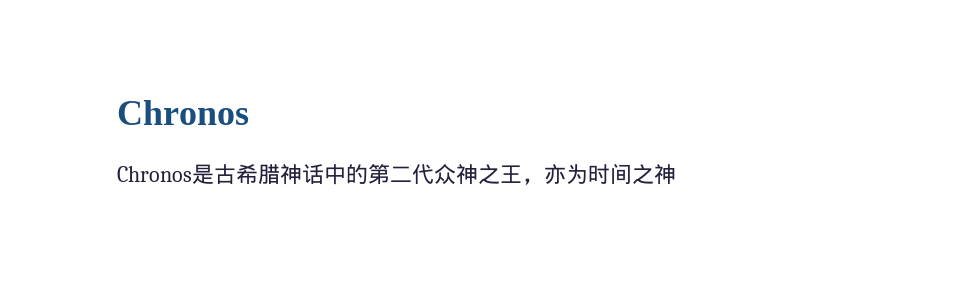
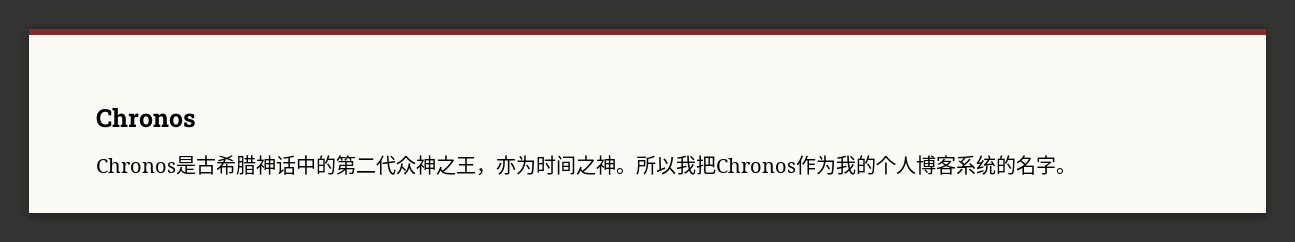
- Chronos是古希腊神话中的第二代众神之王，亦为时间之神
+ Chronos是古希腊神话中的第二代众神之王，亦为时间之神。所以我把Chronos作为我的个人博客系统的名字。

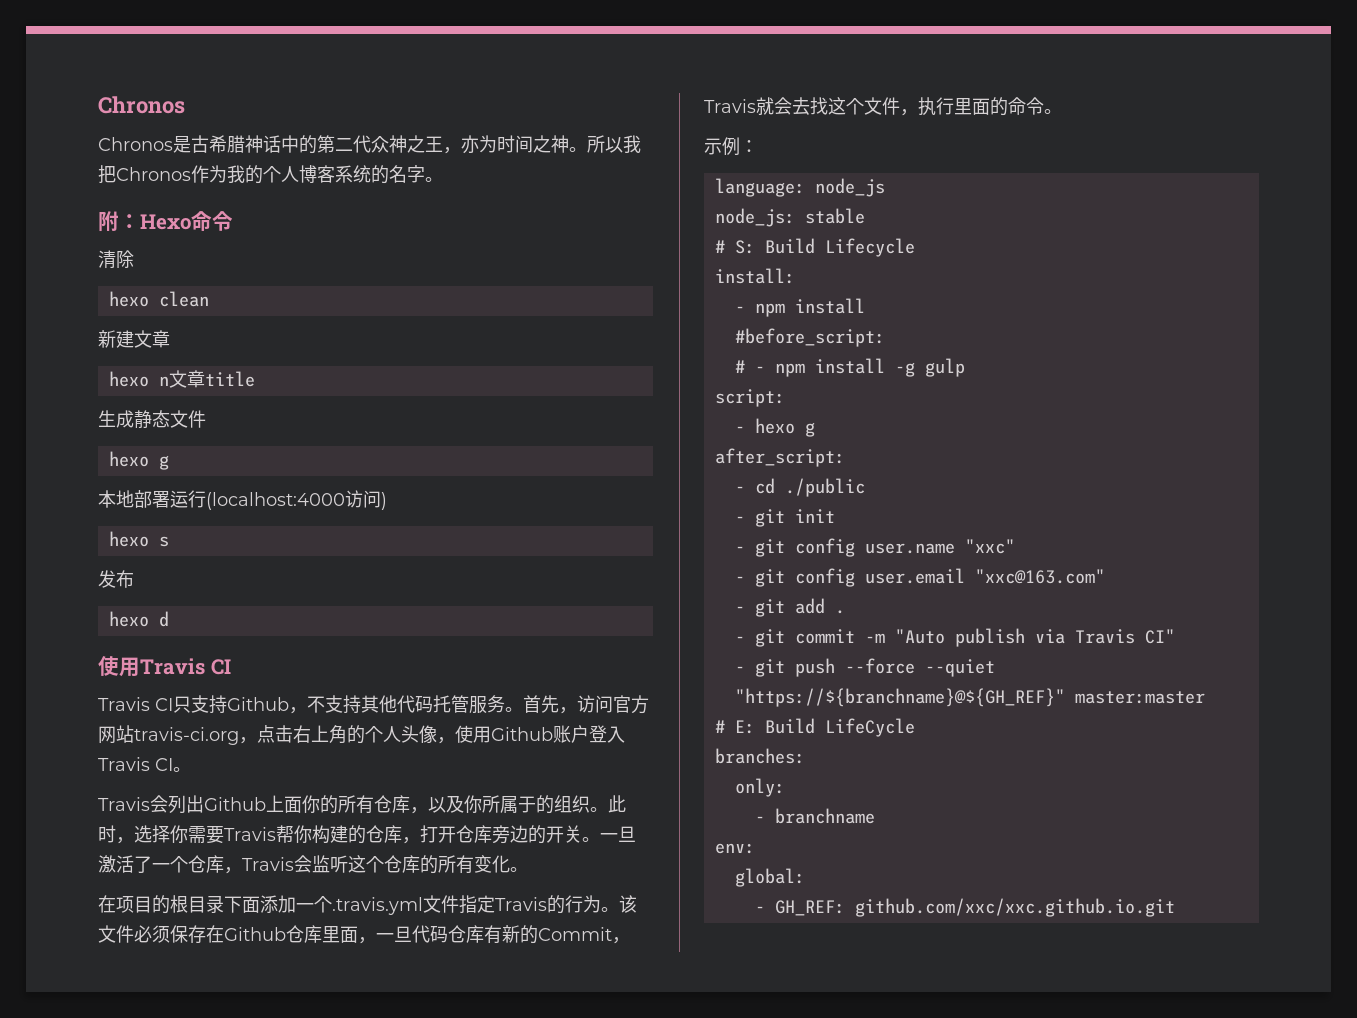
+ 附：Hexo命令
+ 清除
+ hexo clean
+ 新建文章
+ hexo n文章title
+ 生成静态文件
+ hexo g
+ 本地部署运行(localhost:4000访问)
+ hexo s
+ 发布
+ hexo d
+ 使用Travis CI
+ Travis CI只支持Github，不支持其他代码托管服务。首先，访问官方网站travis-ci.org，点击右上角的个人头像，使用Github账户登入Travis CI。
+ Travis会列出Github上面你的所有仓库，以及你所属于的组织。此时，选择你需要Travis帮你构建的仓库，打开仓库旁边的开关。一旦激活了一个仓库，Travis会监听这个仓库的所有变化。
+ 在项目的根目录下面添加一个.travis.yml文件指定Travis的行为。该文件必须保存在Github仓库里面，一旦代码仓库有新的Commit，Travis就会去找这个文件，执行里面的命令。
+ 示例：
+ language: node_js
+ node_js: stable
+ # S: Build Lifecycle
+ install:
+ - npm install
+ #before_script:
+ # - npm install -g gulp
+ script:
+ - hexo g
+ after_script:
+ - cd ./public
+ - git init
+ - git config user.name "xxc"
+ - git config user.email "xxc@163.com"
+ - git add .
+ - git commit -m "Auto publish via Travis CI"
+ - git push --force --quiet "https://${branchname}@${GH_REF}" master:master
+ # E: Build LifeCycle
+ branches:
+ only:
+ - branchname
+ env:
+ global:
+ - GH_REF: github.com/xxc/xxc.github.io.git

